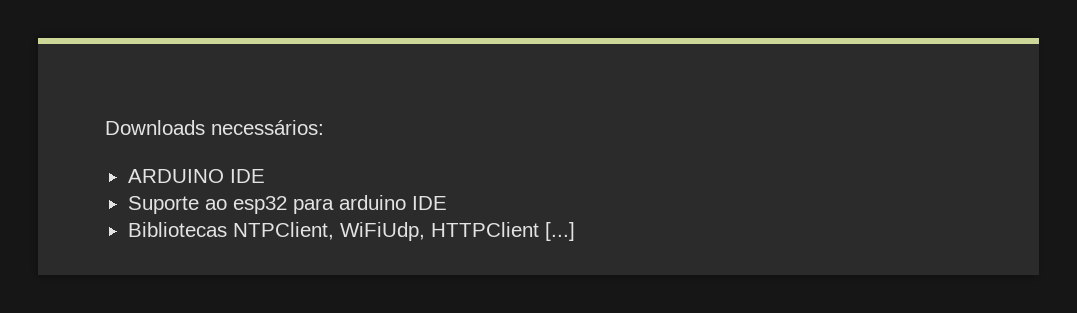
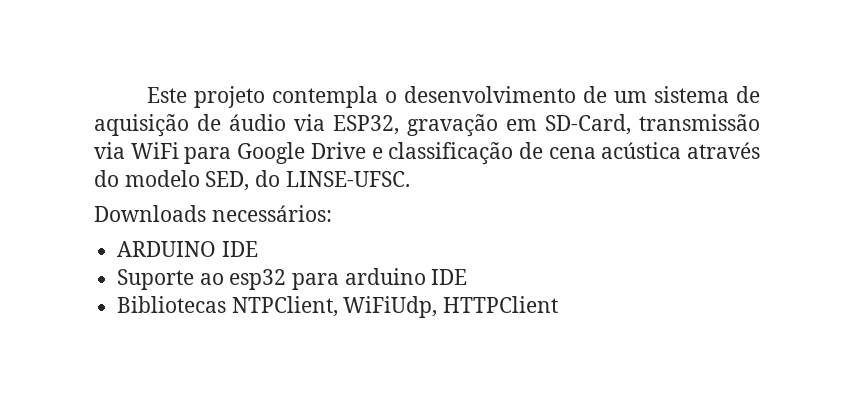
+ Este projeto contempla o desenvolvimento de um sistema de aquisição de áudio via ESP32, gravação em SD-Card, transmissão via WiFi para Google Drive e classificação de cena acústica através do modelo SED, do LINSE-UFSC.
- Bibliotecas NTPClient, WiFiUdp, HTTPClient [...]
+ Bibliotecas NTPClient, WiFiUdp, HTTPClient

